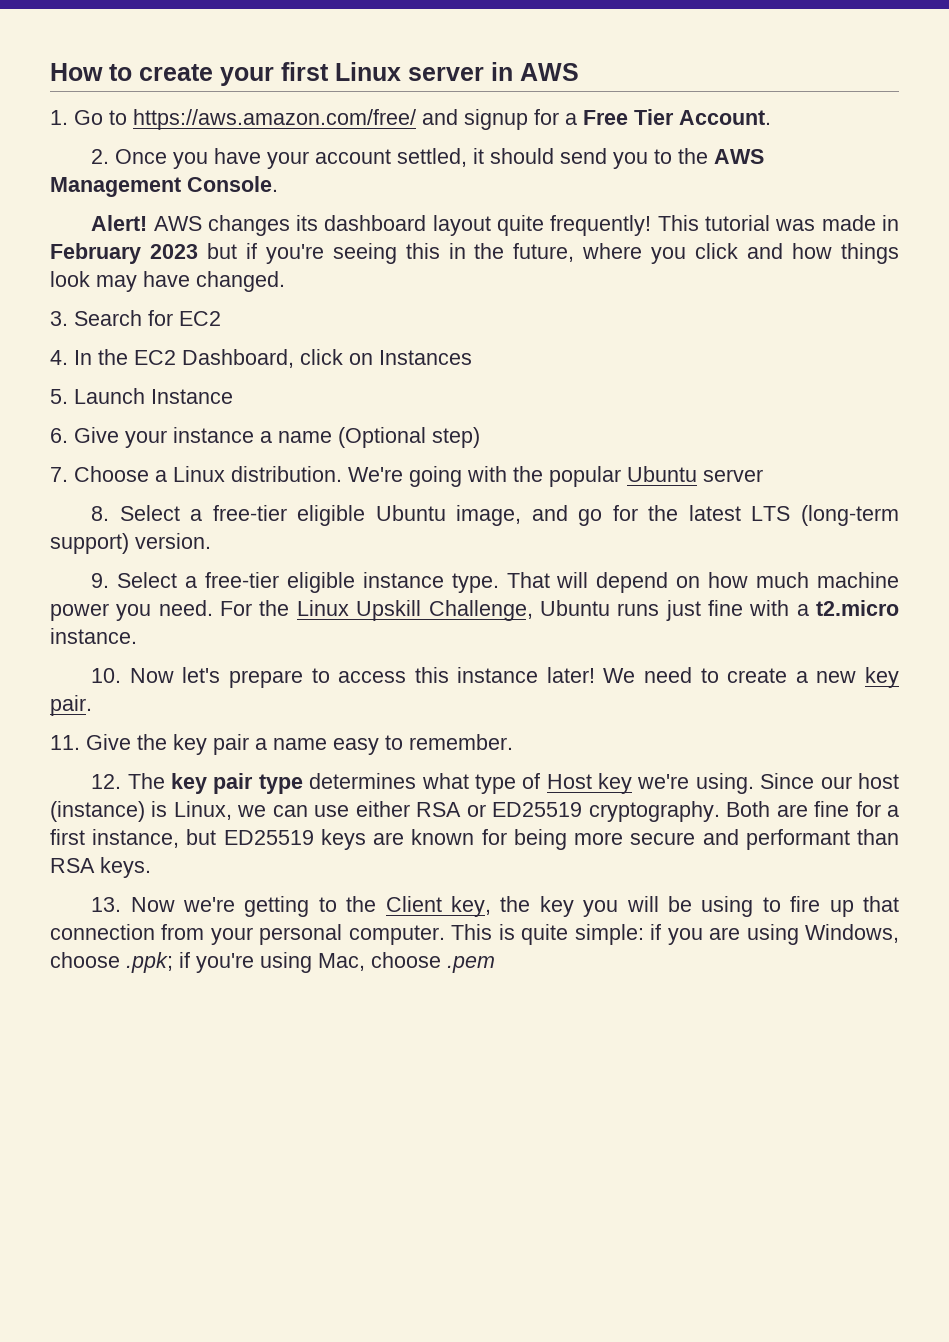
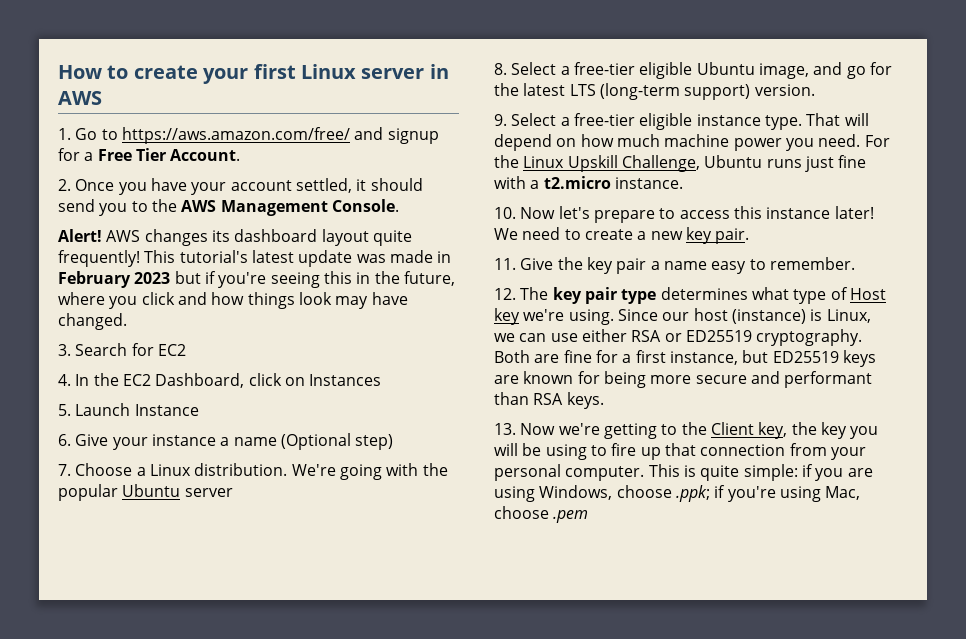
- This tutorial was made in February 2023 but if you're seeing this in the future, where you click and how things look may have changed.
+ This tutorial's latest update was made in February 2023 but if you're seeing this in the future, where you click and how things look may have changed.

